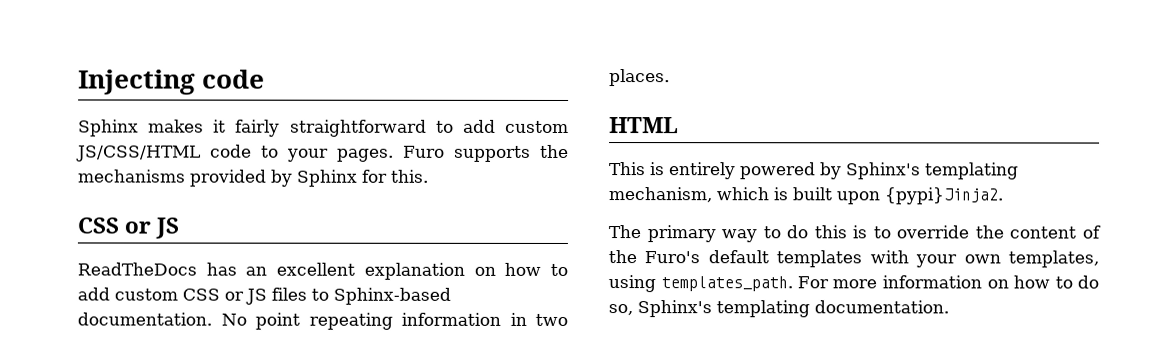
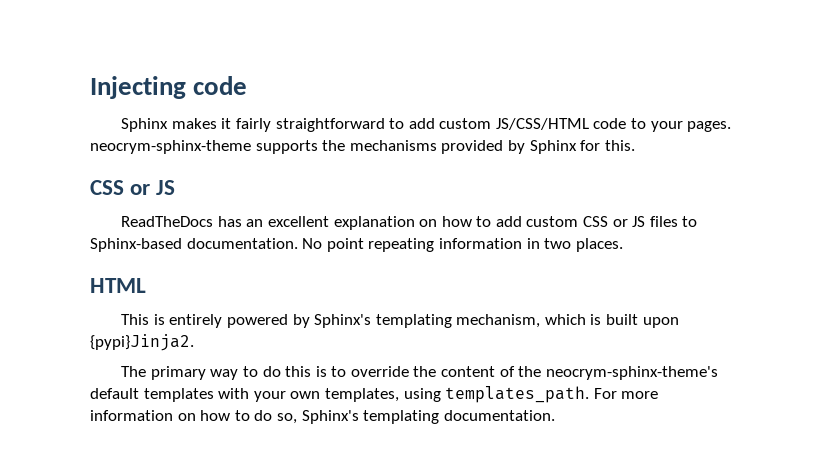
- Sphinx makes it fairly straightforward to add custom JS/CSS/HTML code to your pages. Furo supports the mechanisms provided by Sphinx for this.
+ Sphinx makes it fairly straightforward to add custom JS/CSS/HTML code to your pages. neocrym-sphinx-theme supports the mechanisms provided by Sphinx for this.
- The primary way to do this is to override the content of the Furo's default templates with your own templates, using templates_path.
+ The primary way to do this is to override the content of the neocrym-sphinx-theme's default templates with your own templates, using templates_path.

